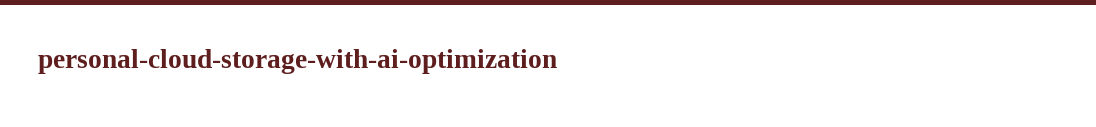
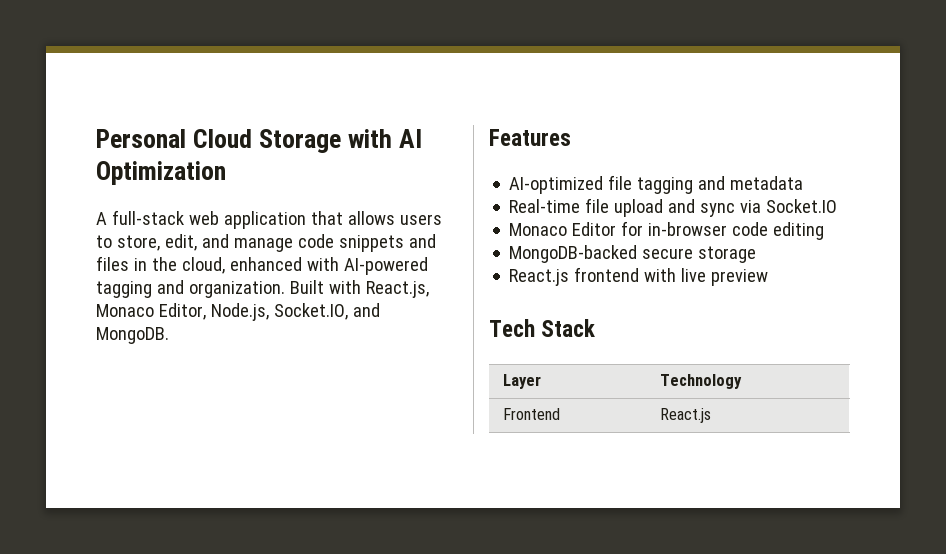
- personal-cloud-storage-with-ai-optimization
+ Personal Cloud Storage with AI Optimization
+ A full-stack web application that allows users to store, edit, and manage code snippets and files in the cloud, enhanced with AI-powered tagging and organization. Built with React.js, Monaco Editor, Node.js, Socket.IO, and MongoDB.
+ Features
+ AI-optimized file tagging and metadata
+ Real-time file upload and sync via Socket.IO
+ Monaco Editor for in-browser code editing
+ MongoDB-backed secure storage
+ React.js frontend with live preview
+ Tech Stack
+ Layer | Technology
+ Frontend | React.js

